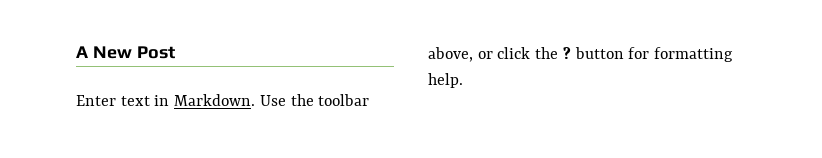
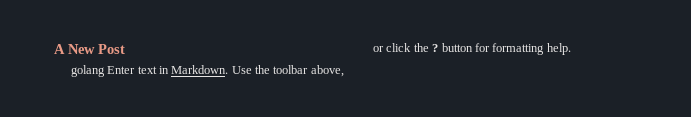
- Enter text in Markdown.
+ golang Enter text in Markdown.

